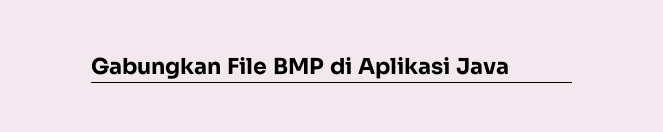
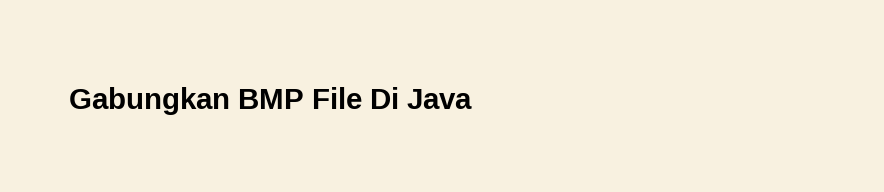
- Gabungkan File BMP di Aplikasi Java
+ Gabungkan BMP File Di Java

